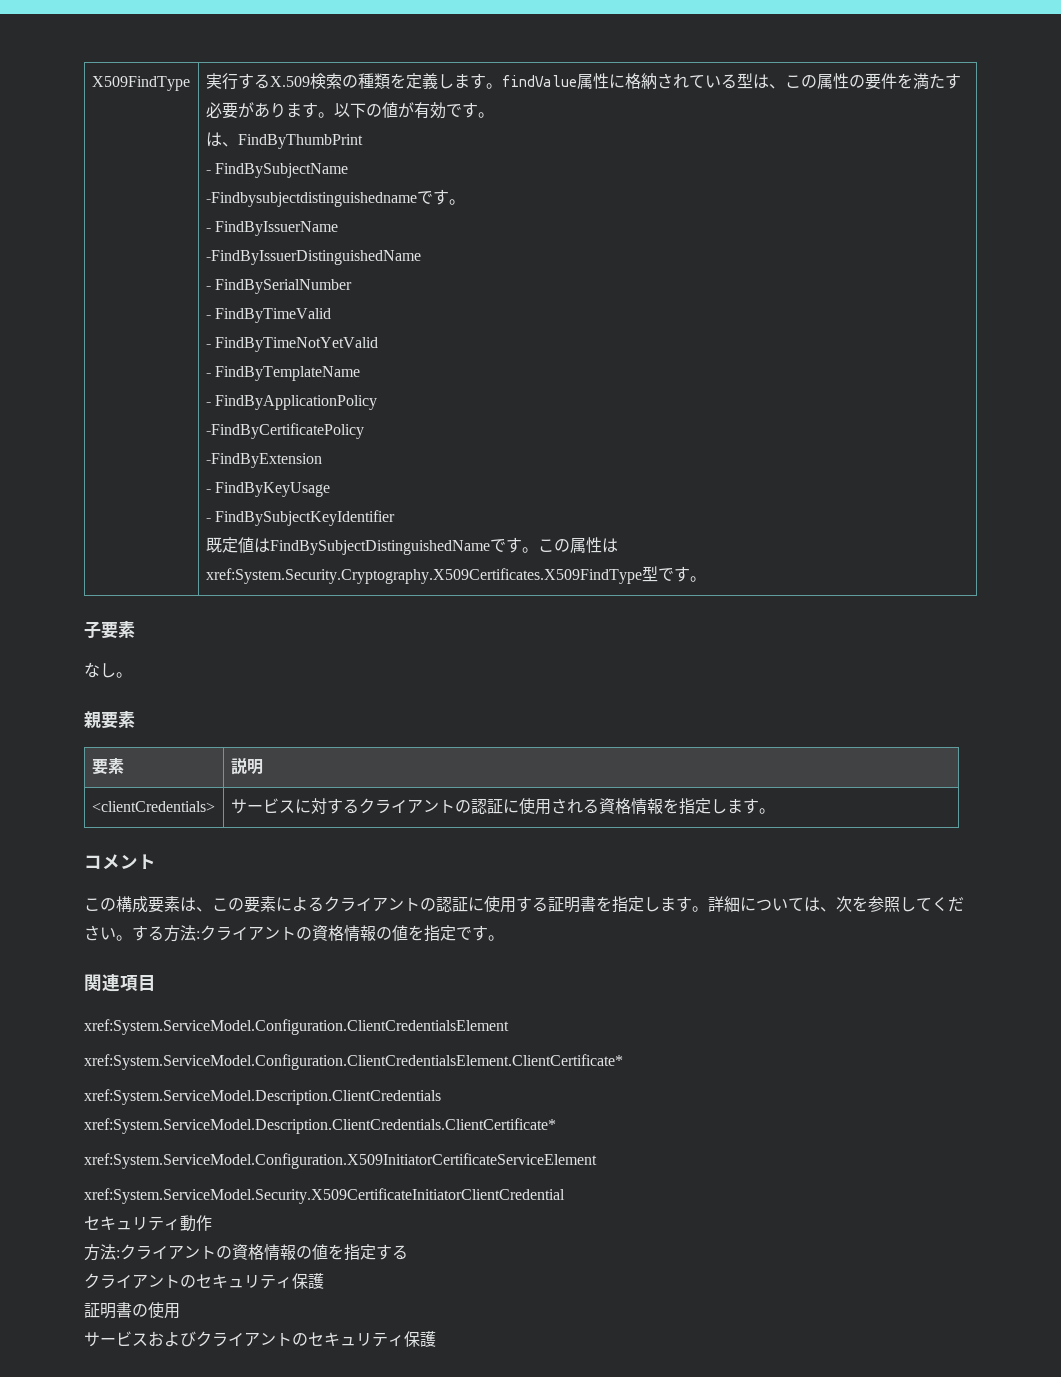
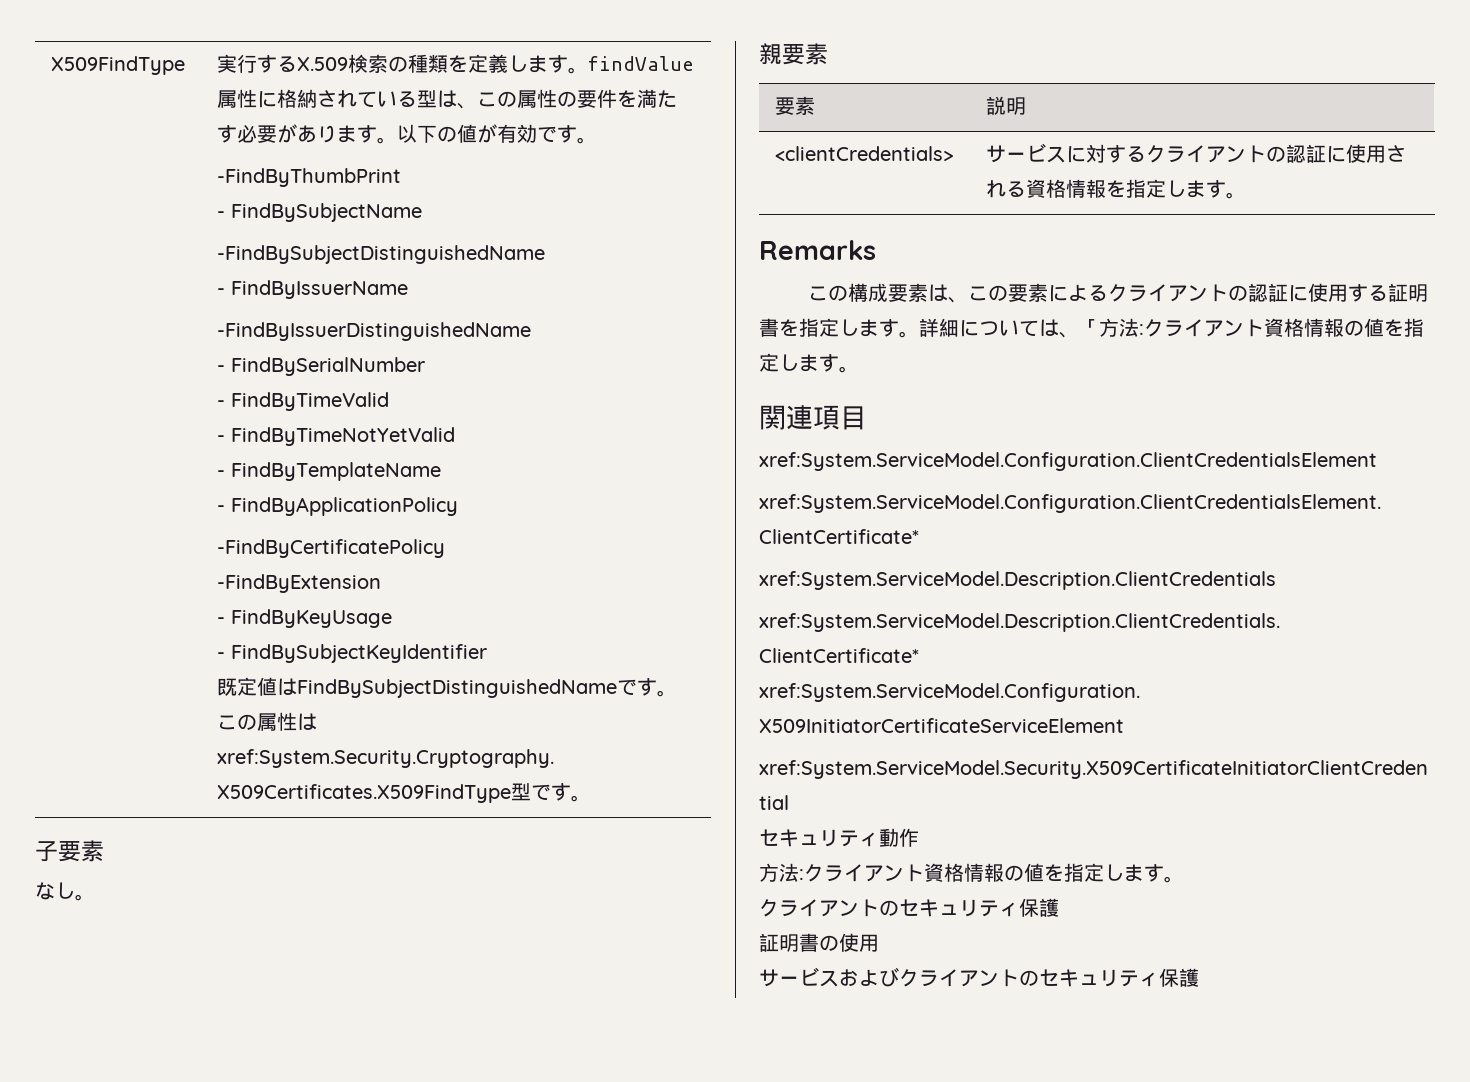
- は、FindByThumbPrint
+ -FindByThumbPrint
- -Findbysubjectdistinguishednameです。
+ -FindBySubjectDistinguishedName
- コメント
+ Remarks
- 詳細については、次を参照してください。する方法:クライアントの資格情報の値を指定です。
+ 詳細については、「方法:クライアント資格情報の値を指定します。
  セキュリティ動作
- 方法:クライアントの資格情報の値を指定する
+ 方法:クライアント資格情報の値を指定します。

